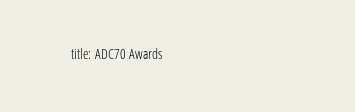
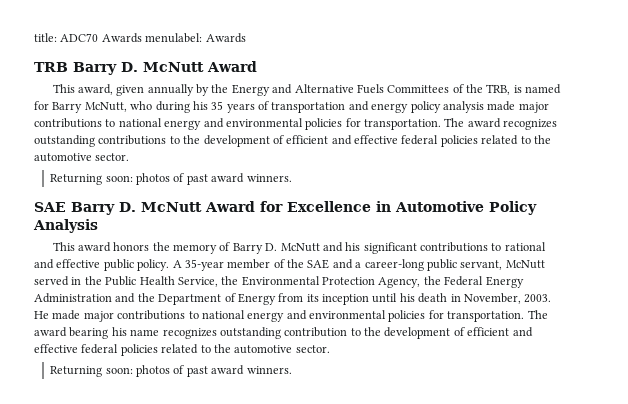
- title: ADC70 Awards
+ title: ADC70 Awards menulabel: Awards
+ TRB Barry D. McNutt Award
+ This award, given annually by the Energy and Alternative Fuels Committees of the TRB, is named for Barry McNutt, who during his 35 years of transportation and energy policy analysis made major contributions to national energy and environmental policies for transportation. The award recognizes outstanding contributions to the development of efficient and effective federal policies related to the automotive sector.
+ Returning soon: photos of past award winners.
+ SAE Barry D. McNutt Award for Excellence in Automotive Policy Analysis
+ This award honors the memory of Barry D. McNutt and his significant contributions to rational and effective public policy. A 35-year member of the SAE and a career-long public servant, McNutt served in the Public Health Service, the Environmental Protection Agency, the Federal Energy Administration and the Department of Energy from its inception until his death in November, 2003. He made major contributions to national energy and environmental policies for transportation. The award bearing his name recognizes outstanding contribution to the development of efficient and effective federal policies related to the automotive sector.
+ Returning soon: photos of past award winners.

